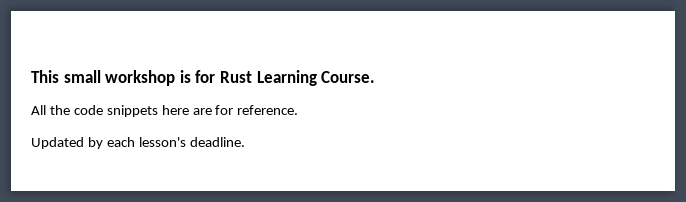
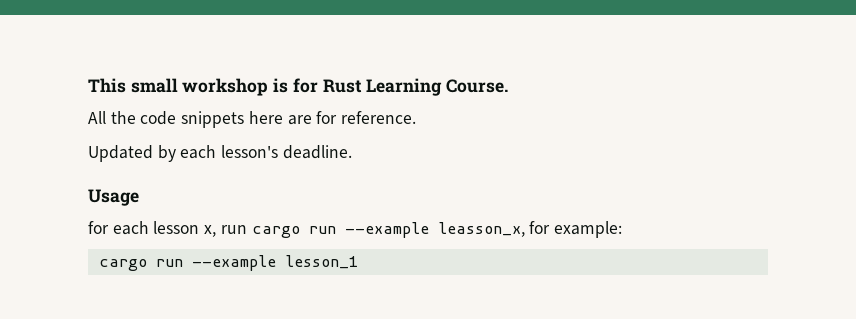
+ Usage
+ for each lesson x, run cargo run --example leasson_x, for example:
+ cargo run --example lesson_1

